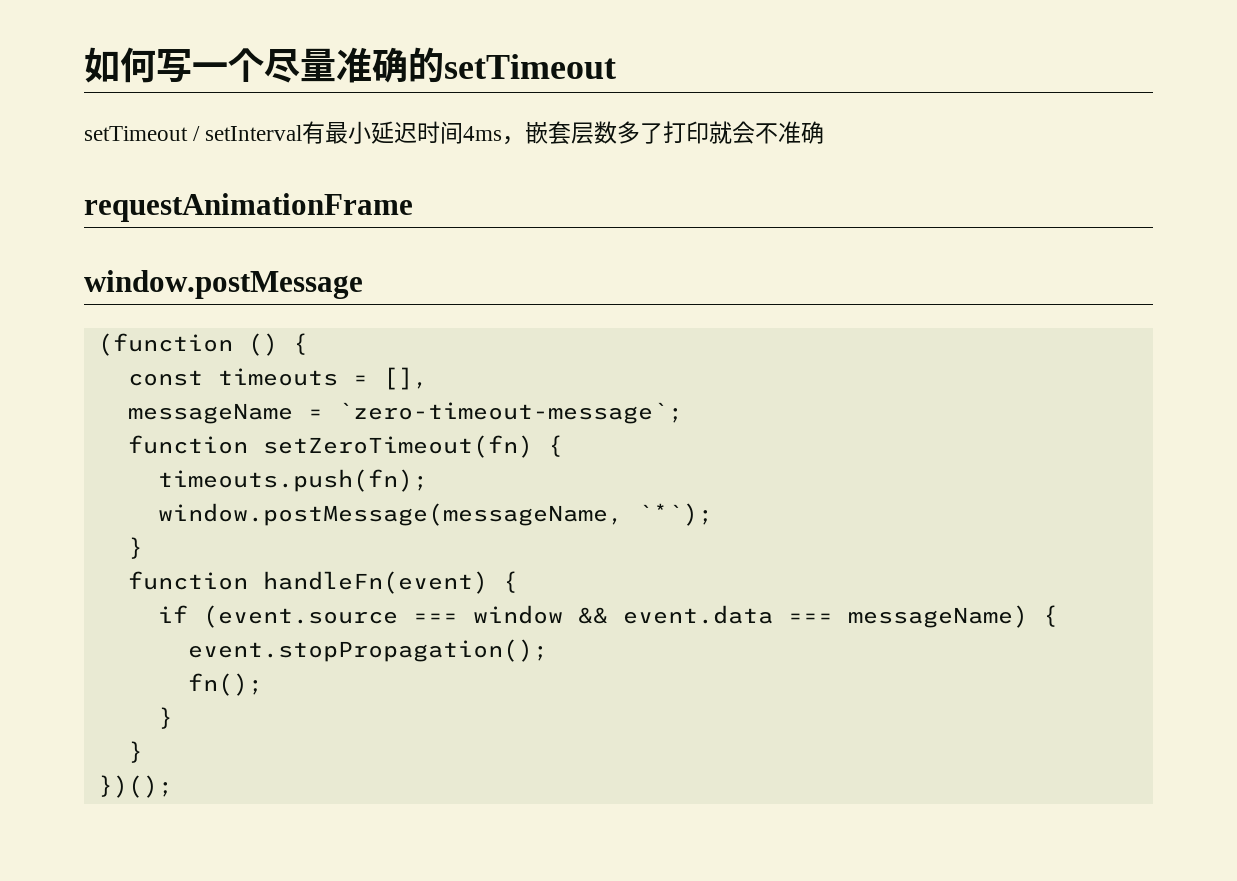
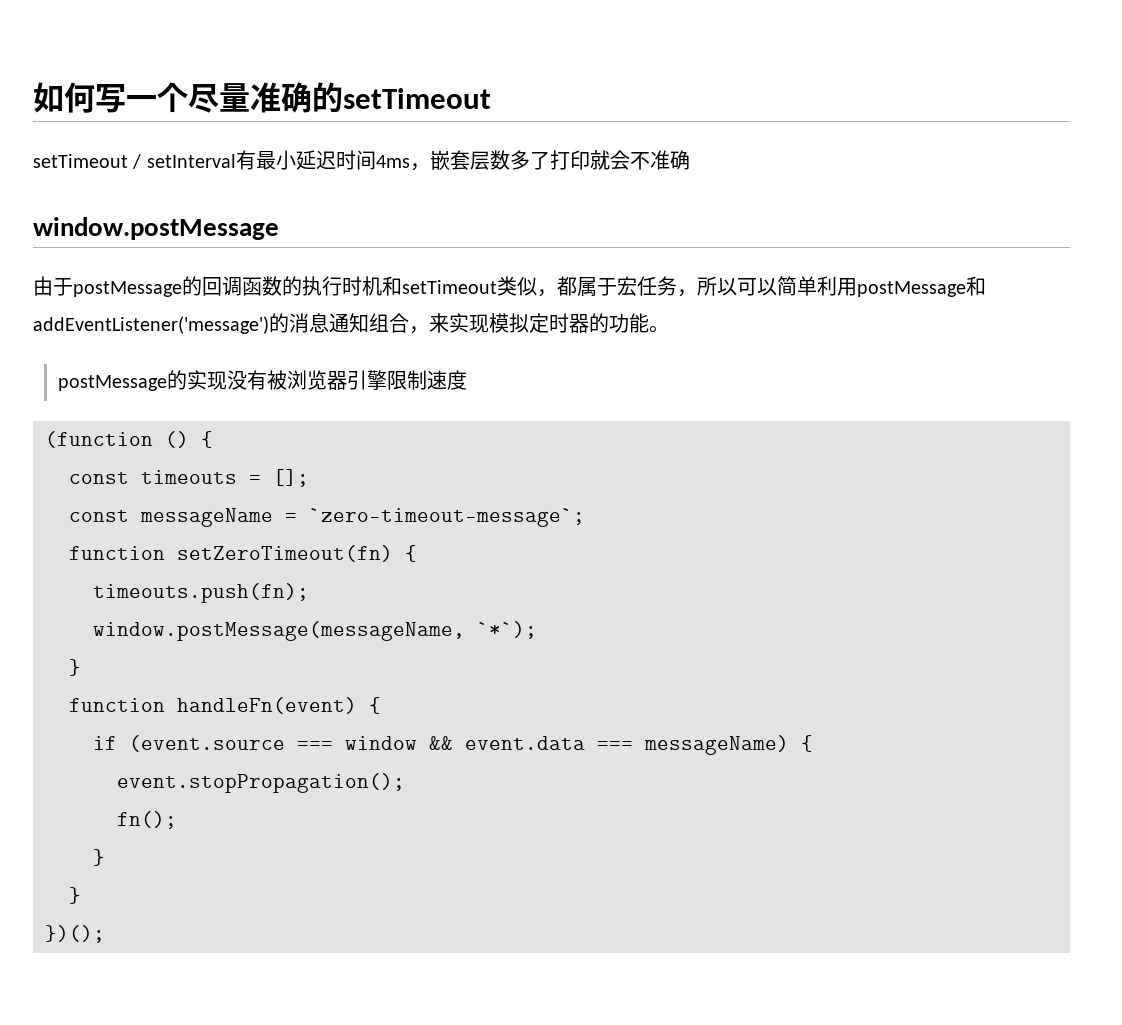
- requestAnimationFrame
  window.postMessage
+ 由于postMessage的回调函数的执行时机和setTimeout类似，都属于宏任务，所以可以简单利用postMessage和addEventListener('message')的消息通知组合，来实现模拟定时器的功能。
+ postMessage的实现没有被浏览器引擎限制速度
- const timeouts = [],
- messageName = `zero-timeout-message`;
+ const timeouts = [];
+ const messageName = `zero-timeout-message`;

